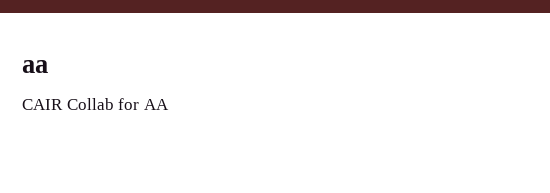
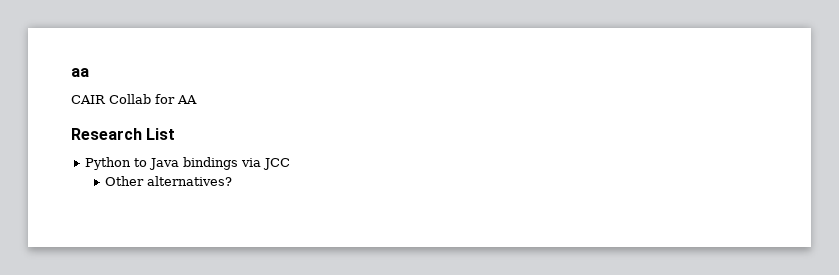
+ Research List
+ Python to Java bindings via JCC
+ Other alternatives?

